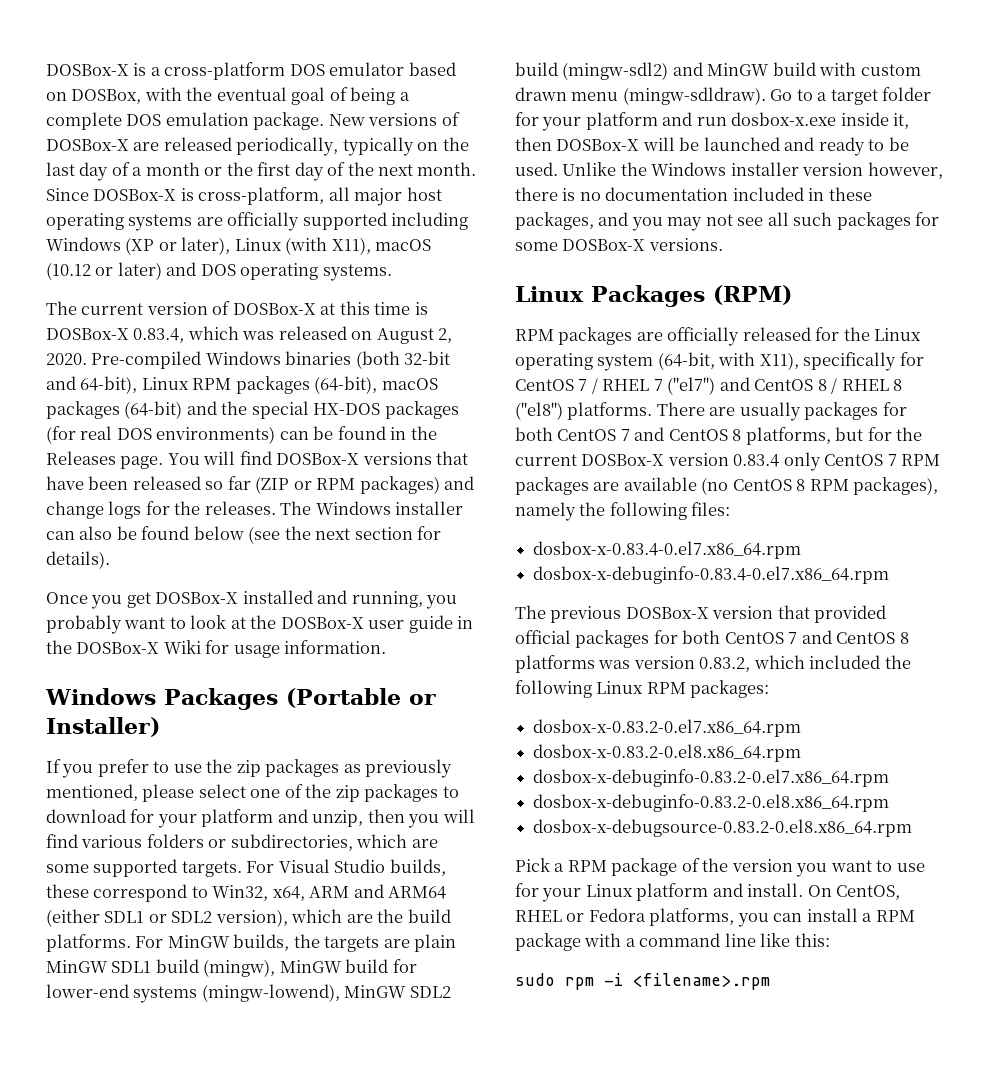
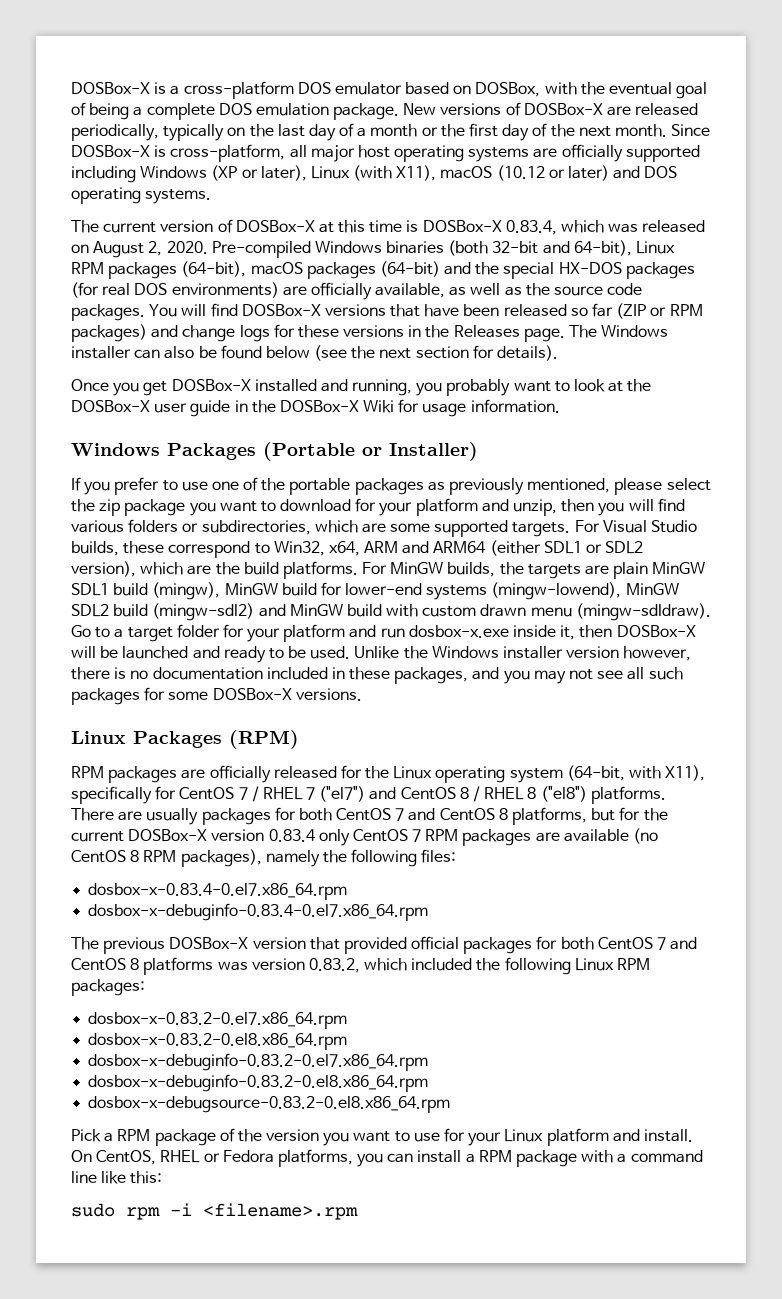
- Pre-compiled Windows binaries (both 32-bit and 64-bit), Linux RPM packages (64-bit), macOS packages (64-bit) and the special HX-DOS packages (for real DOS environments) can be found in the Releases page.
+ Pre-compiled Windows binaries (both 32-bit and 64-bit), Linux RPM packages (64-bit), macOS packages (64-bit) and the special HX-DOS packages (for real DOS environments) are officially available, as well as the source code packages.
- You will find DOSBox-X versions that have been released so far (ZIP or RPM packages) and change logs for the releases.
+ You will find DOSBox-X versions that have been released so far (ZIP or RPM packages) and change logs for these versions in the Releases page.
- If you prefer to use the zip packages as previously mentioned, please select one of the zip packages to download for your platform and unzip, then you will find various folders or subdirectories, which are some supported targets.
+ If you prefer to use one of the portable packages as previously mentioned, please select the zip package you want to download for your platform and unzip, then you will find various folders or subdirectories, which are some supported targets.

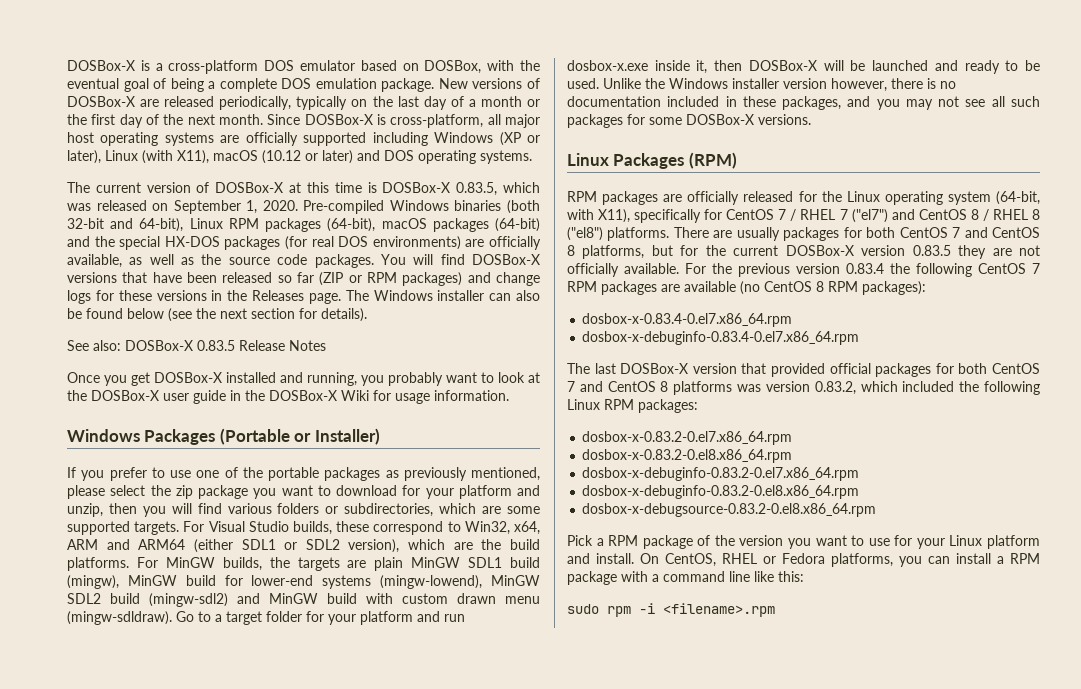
- The current version of DOSBox-X at this time is DOSBox-X 0.83.4, which was released on August 2, 2020.
+ The current version of DOSBox-X at this time is DOSBox-X 0.83.5, which was released on September 1, 2020.
+ See also: DOSBox-X 0.83.5 Release Notes
- There are usually packages for both CentOS 7 and CentOS 8 platforms, but for the current DOSBox-X version 0.83.4 only CentOS 7 RPM packages are available (no CentOS 8 RPM packages), namely the following files:
+ There are usually packages for both CentOS 7 and CentOS 8 platforms, but for the current DOSBox-X version 0.83.5 they are not officially available. For the previous version 0.83.4 the following CentOS 7 RPM packages are available (no CentOS 8 RPM packages):
- The previous DOSBox-X version that provided official packages for both CentOS 7 and CentOS 8 platforms was version 0.83.2, which included the following Linux RPM packages:
+ The last DOSBox-X version that provided official packages for both CentOS 7 and CentOS 8 platforms was version 0.83.2, which included the following Linux RPM packages:

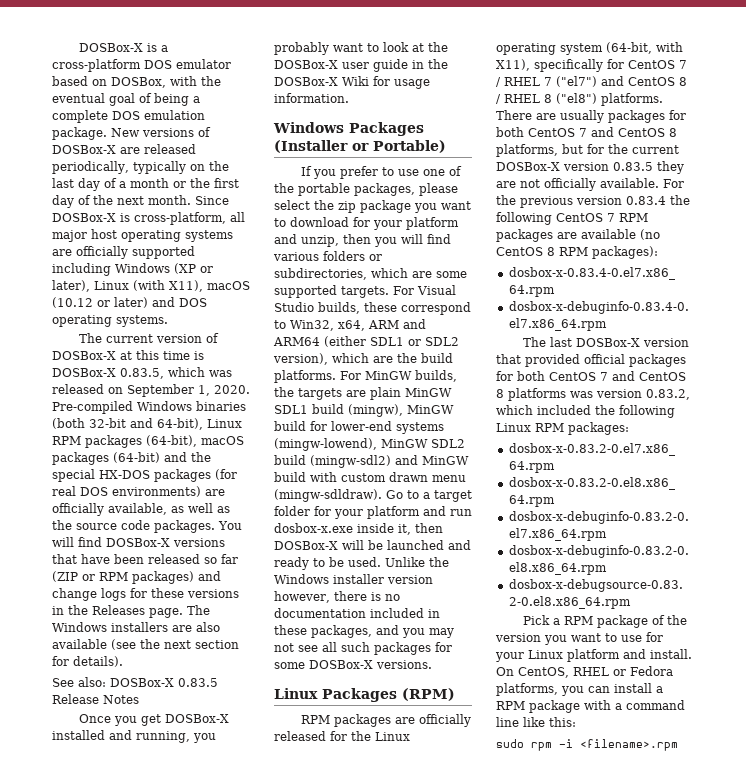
- The Windows installer can also be found below (see the next section for details).
+ The Windows installers are also available (see the next section for details).
- Windows Packages (Portable or Installer)
+ Windows Packages (Installer or Portable)
- If you prefer to use one of the portable packages as previously mentioned, please select the zip package you want to download for your platform and unzip, then you will find various folders or subdirectories, which are some supported targets.
+ If you prefer to use one of the portable packages, please select the zip package you want to download for your platform and unzip, then you will find various folders or subdirectories, which are some supported targets.

